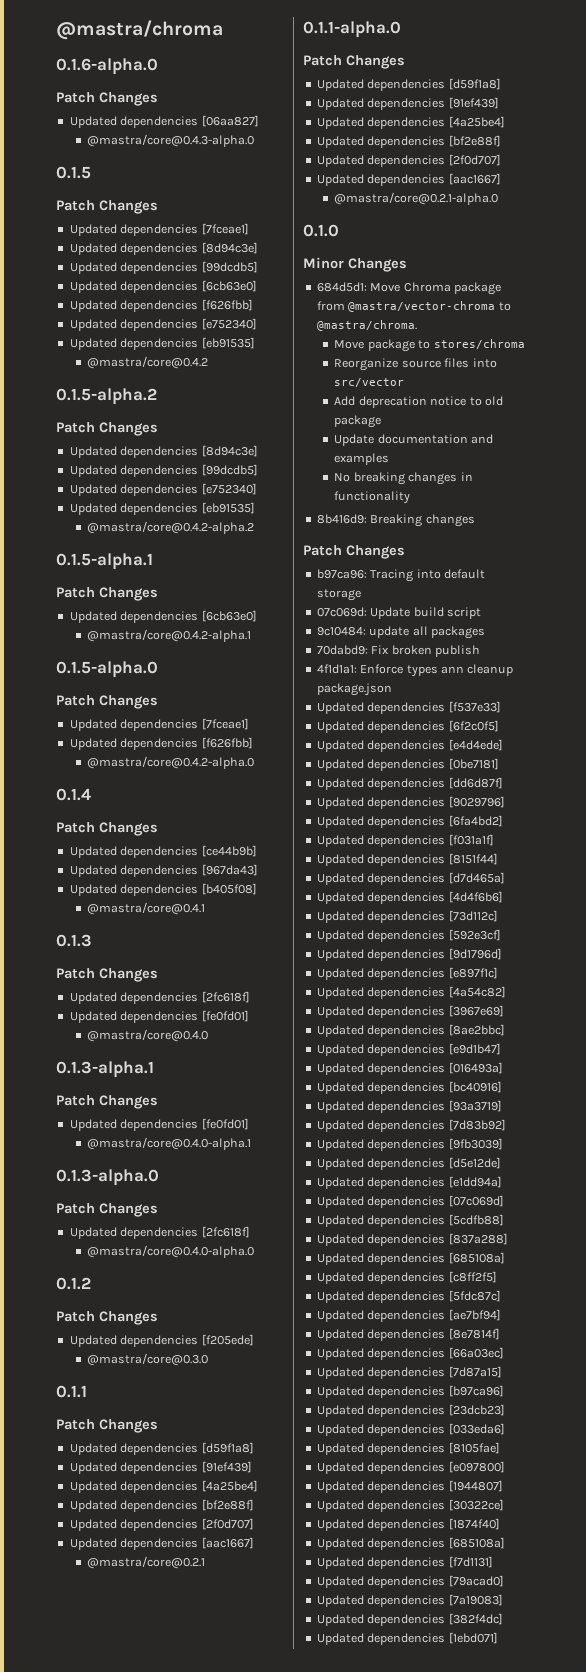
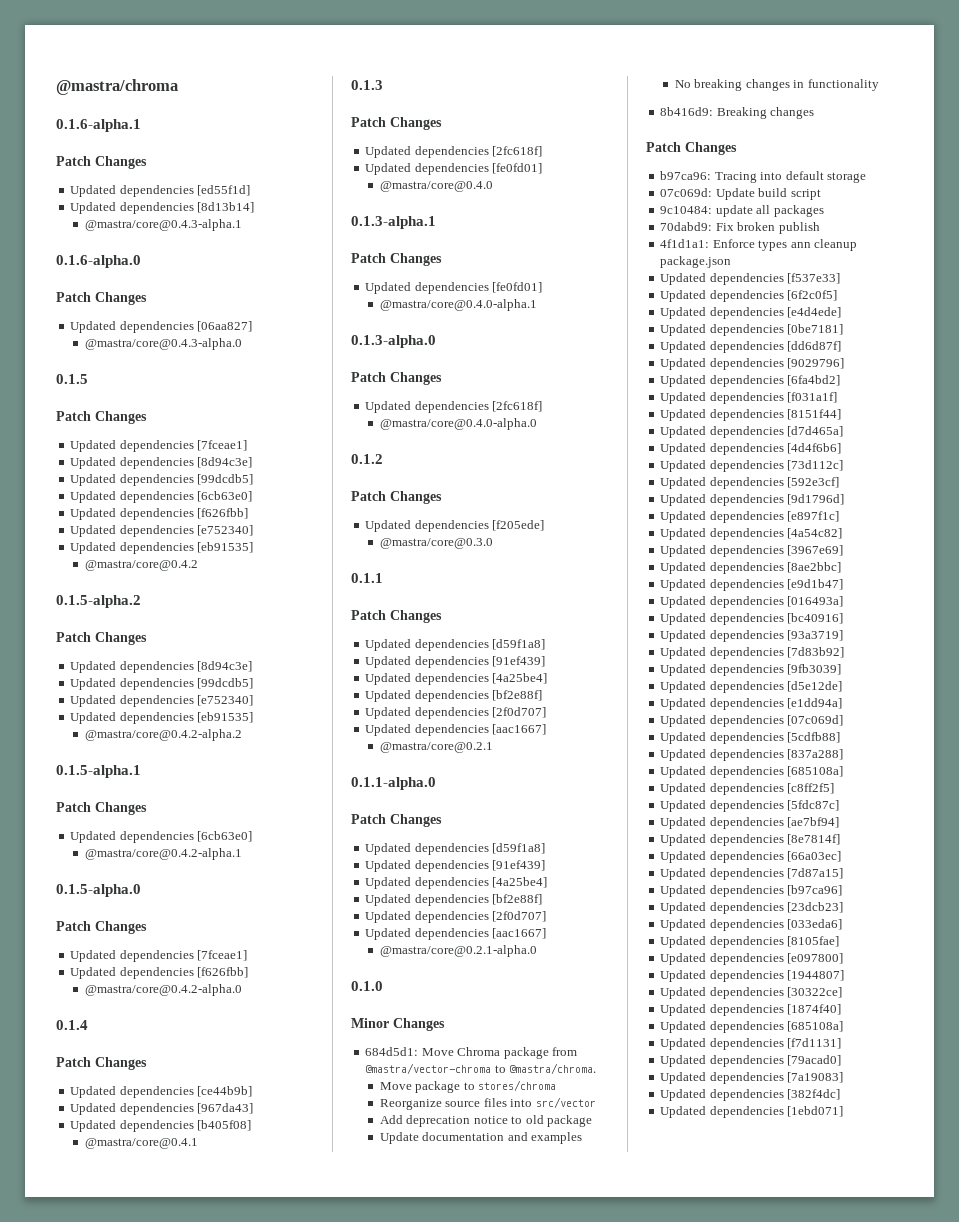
+ 0.1.6-alpha.1
+ Patch Changes
+ Updated dependencies [ed55f1d]
+ Updated dependencies [8d13b14]
+ @mastra/core@0.4.3-alpha.1

